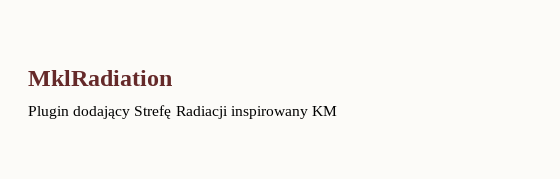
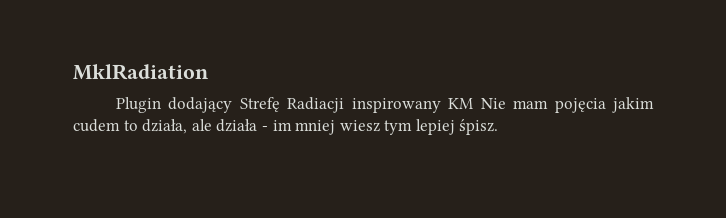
- Plugin dodający Strefę Radiacji inspirowany KM
+ Plugin dodający Strefę Radiacji inspirowany KM Nie mam pojęcia jakim cudem to działa, ale działa - im mniej wiesz tym lepiej śpisz.

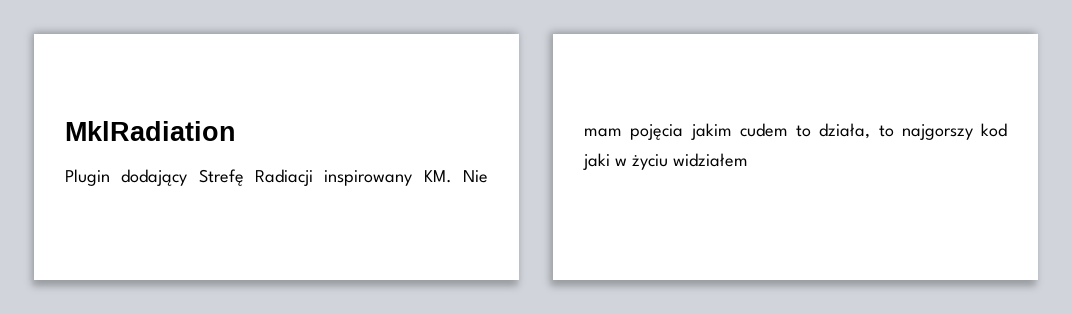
- Plugin dodający Strefę Radiacji inspirowany KM Nie mam pojęcia jakim cudem to działa, ale działa - im mniej wiesz tym lepiej śpisz.
+ Plugin dodający Strefę Radiacji inspirowany KM. Nie mam pojęcia jakim cudem to działa, to najgorszy kod jaki w życiu widziałem

